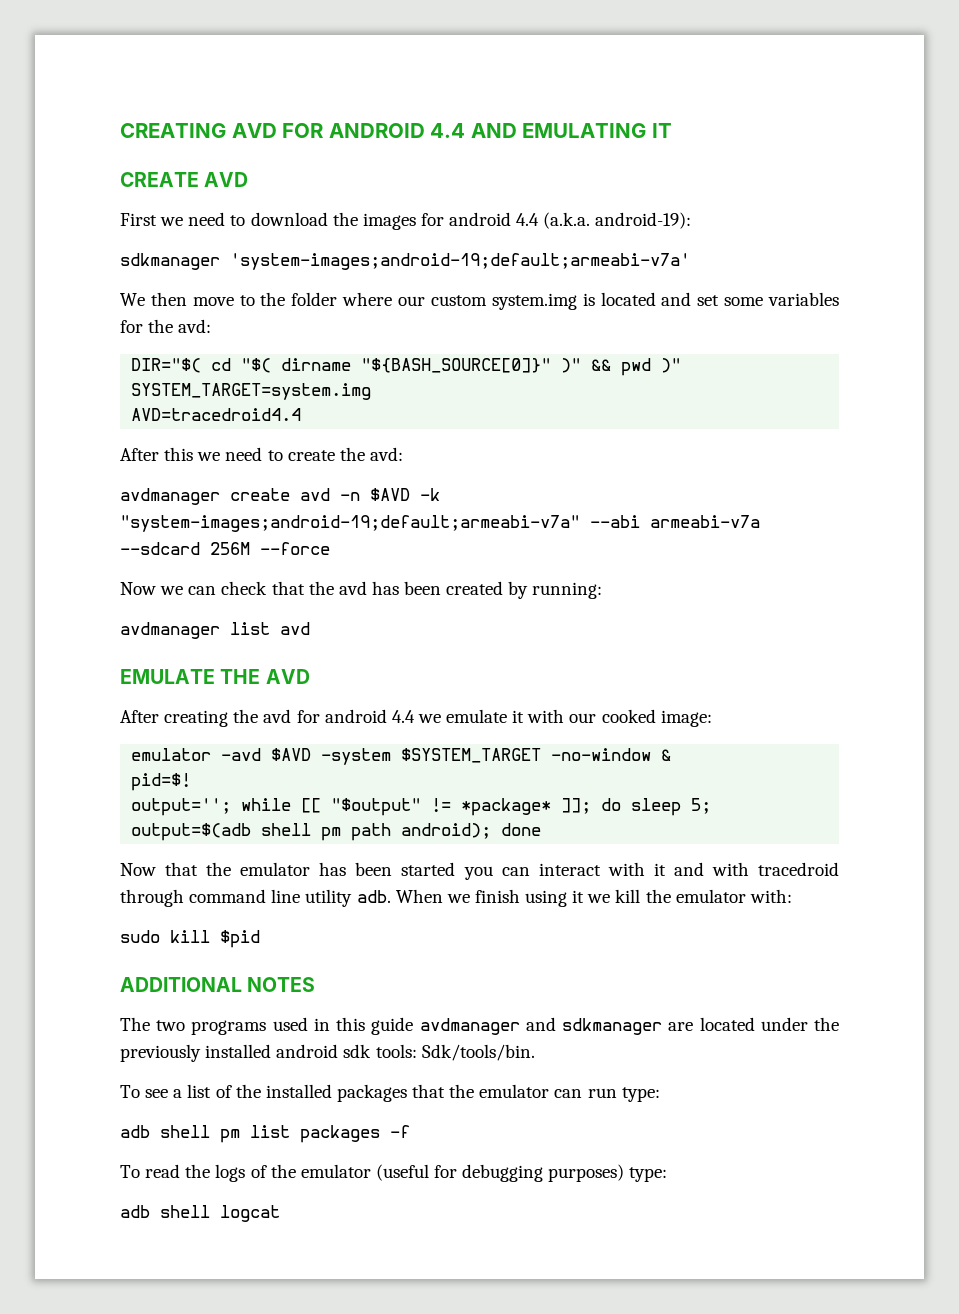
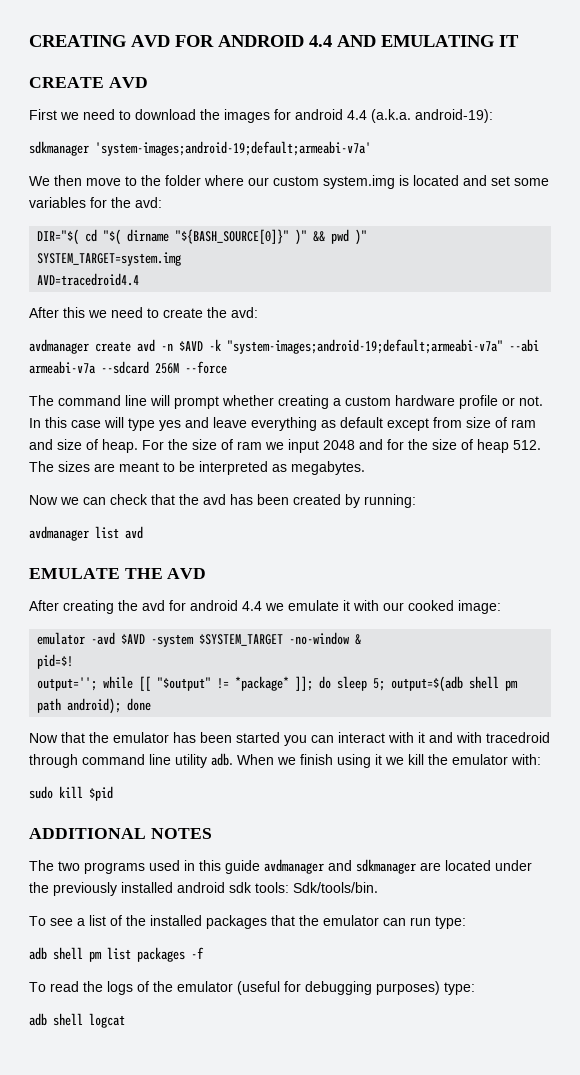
+ The command line will prompt whether creating a custom hardware profile or not. In this case will type yes and leave everything as default except from size of ram and size of heap. For the size of ram we input 2048 and for the size of heap 512. The sizes are meant to be interpreted as megabytes.

